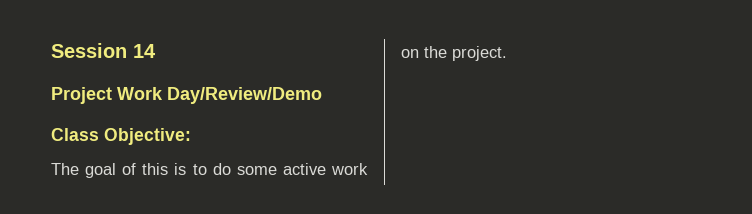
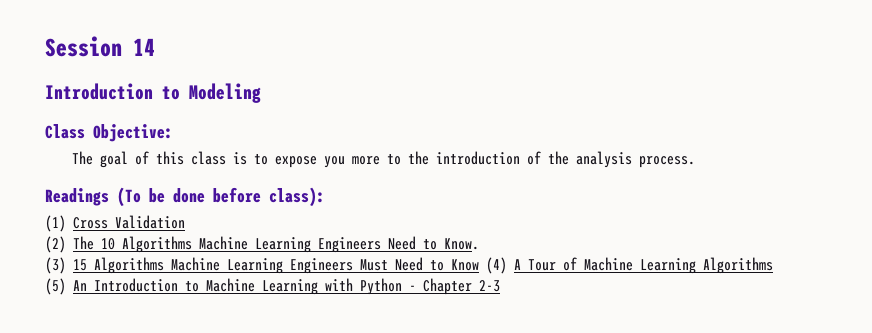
- Project Work Day/Review/Demo
+ Introduction to Modeling
- The goal of this is to do some active work on the project.
+ The goal of this class is to expose you more to the introduction of the analysis process.
+ Readings (To be done before class):
+ (1) Cross Validation
+ (2) The 10 Algorithms Machine Learning Engineers Need to Know.
+ (3) 15 Algorithms Machine Learning Engineers Must Need to Know (4) A Tour of Machine Learning Algorithms
+ (5) An Introduction to Machine Learning with Python - Chapter 2-3

